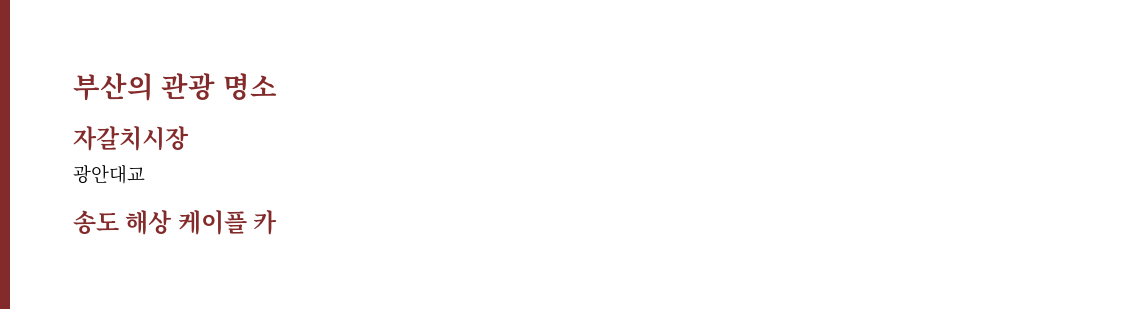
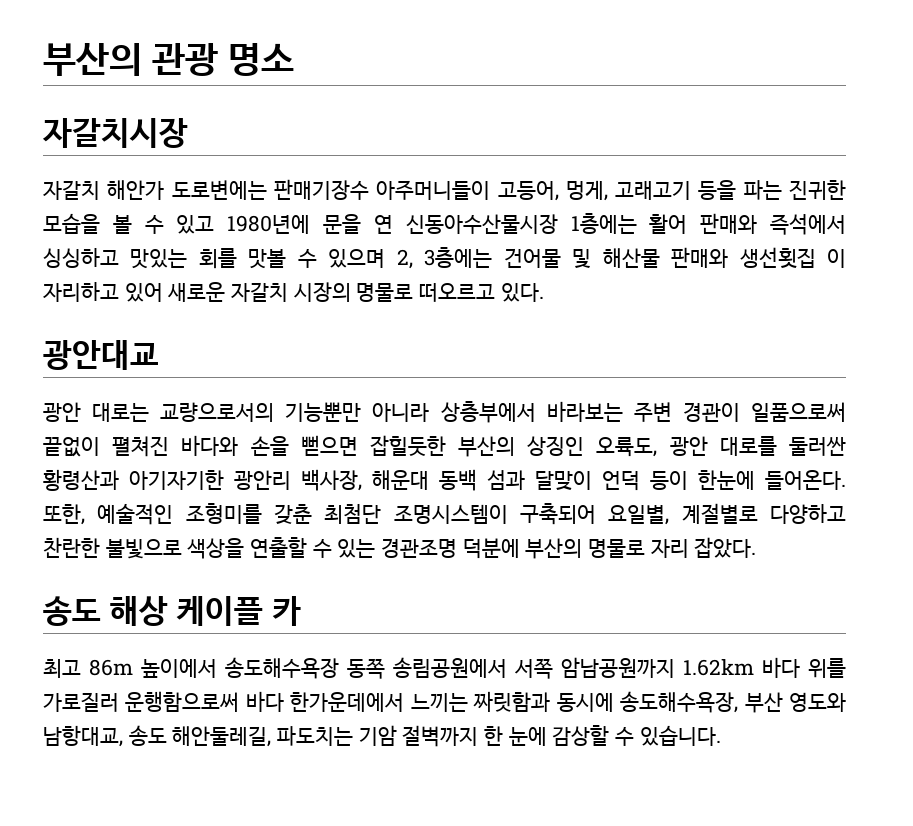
+ 자갈치 해안가 도로변에는 판매기장수 아주머니들이 고등어, 멍게, 고래고기 등을 파는 진귀한 모습을 볼 수 있고 1980년에 문을 연 신동아수산물시장 1층에는 활어 판매와 즉석에서 싱싱하고 맛있는 회를 맛볼 수 있으며 2, 3층에는 건어물 및 해산물 판매와 생선횟집 이 자리하고 있어 새로운 자갈치 시장의 명물로 떠오르고 있다.
  광안대교
+ 광안 대로는 교량으로서의 기능뿐만 아니라 상층부에서 바라보는 주변 경관이 일품으로써 끝없이 펼쳐진 바다와 손을 뻗으면 잡힐듯한 부산의 상징인 오륙도, 광안 대로를 둘러싼 황령산과 아기자기한 광안리 백사장, 해운대 동백 섬과 달맞이 언덕 등이 한눈에 들어온다. 또한, 예술적인 조형미를 갖춘 최첨단 조명시스템이 구축되어 요일별, 계절별로 다양하고 찬란한 불빛으로 색상을 연출할 수 있는 경관조명 덕분에 부산의 명물로 자리 잡았다.
  송도 해상 케이플 카
+ 최고 86m 높이에서 송도해수욕장 동쪽 송림공원에서 서쪽 암남공원까지 1.62km 바다 위를 가로질러 운행함으로써 바다 한가운데에서 느끼는 짜릿함과 동시에 송도해수욕장, 부산 영도와 남항대교, 송도 해안둘레길, 파도치는 기암 절벽까지 한 눈에 감상할 수 있습니다.

